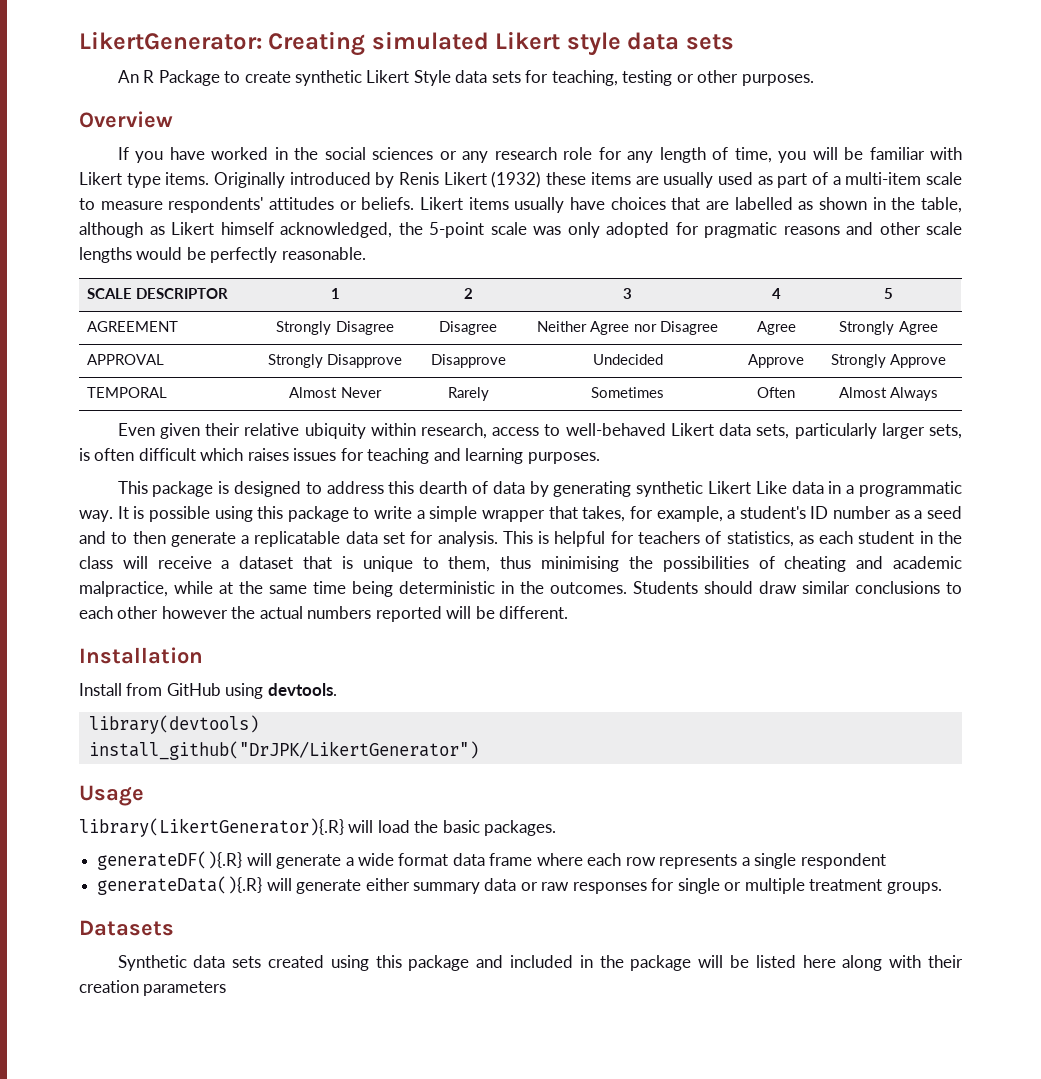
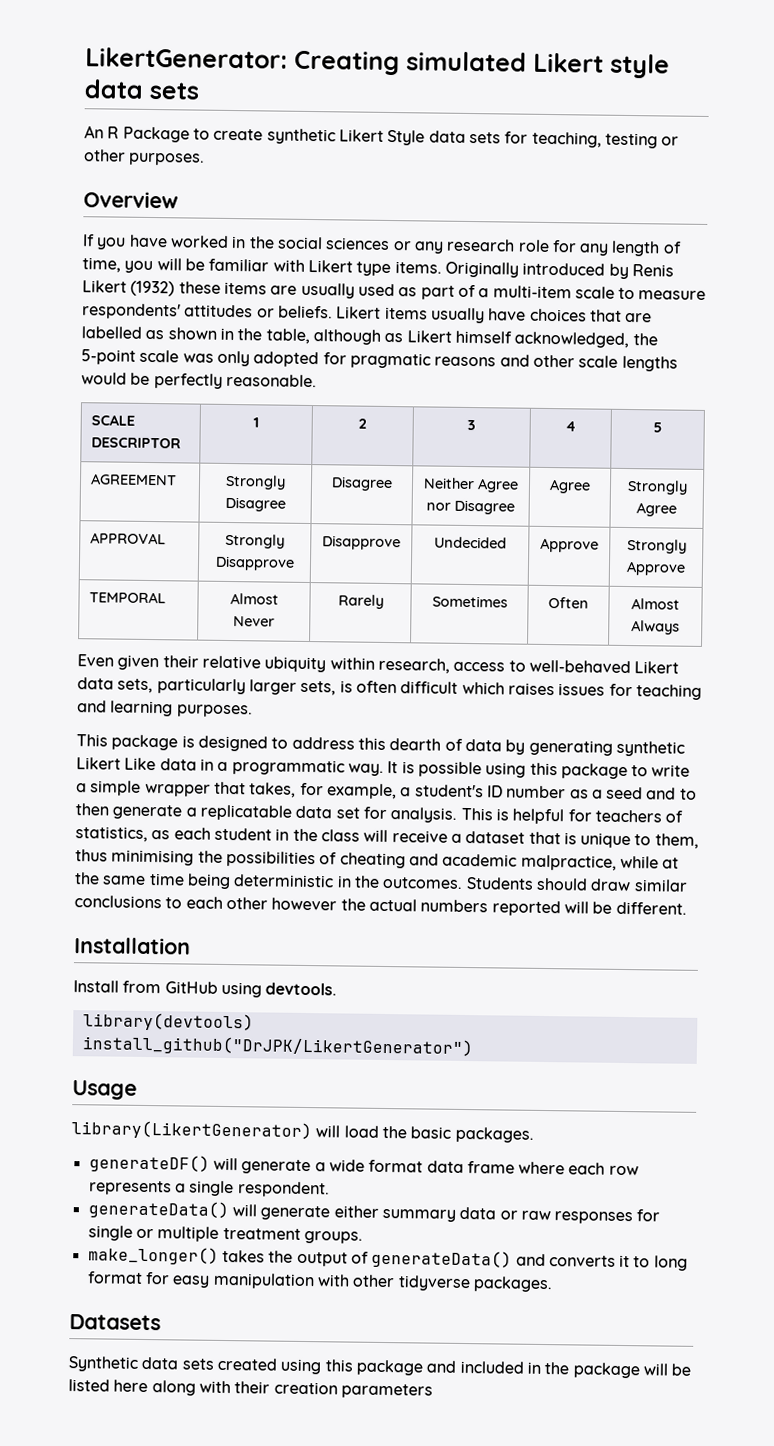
- library(LikertGenerator){.R} will load the basic packages.
+ library(LikertGenerator) will load the basic packages.
- generateDF(){.R} will generate a wide format data frame where each row represents a single respondent
- generateData(){.R} will generate either summary data or raw responses for single or multiple treatment groups.
+ generateDF() will generate a wide format data frame where each row represents a single respondent.
+ generateData() will generate either summary data or raw responses for single or multiple treatment groups.
+ make_longer() takes the output of generateData() and converts it to long format for easy manipulation with other tidyverse packages.

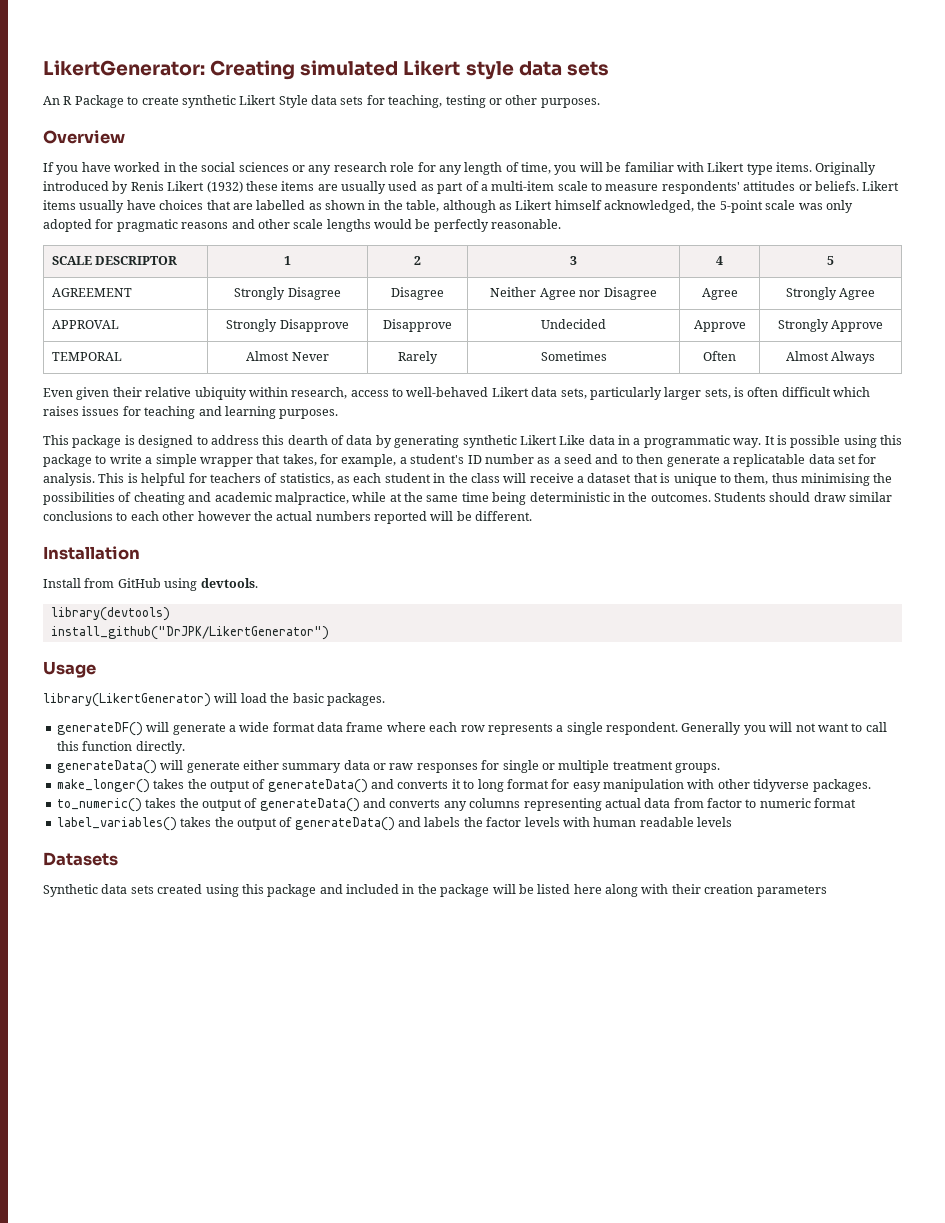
+ Generally you will not want to call this function directly.
+ to_numeric() takes the output of generateData() and converts any columns representing actual data from factor to numeric format
+ label_variables() takes the output of generateData() and labels the factor levels with human readable levels

